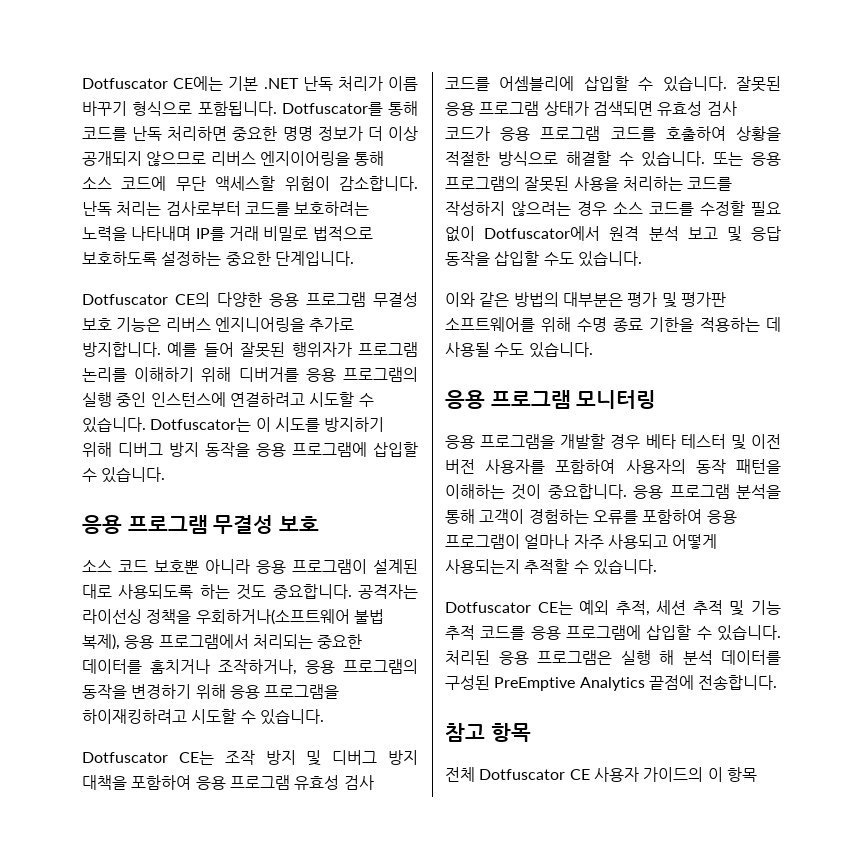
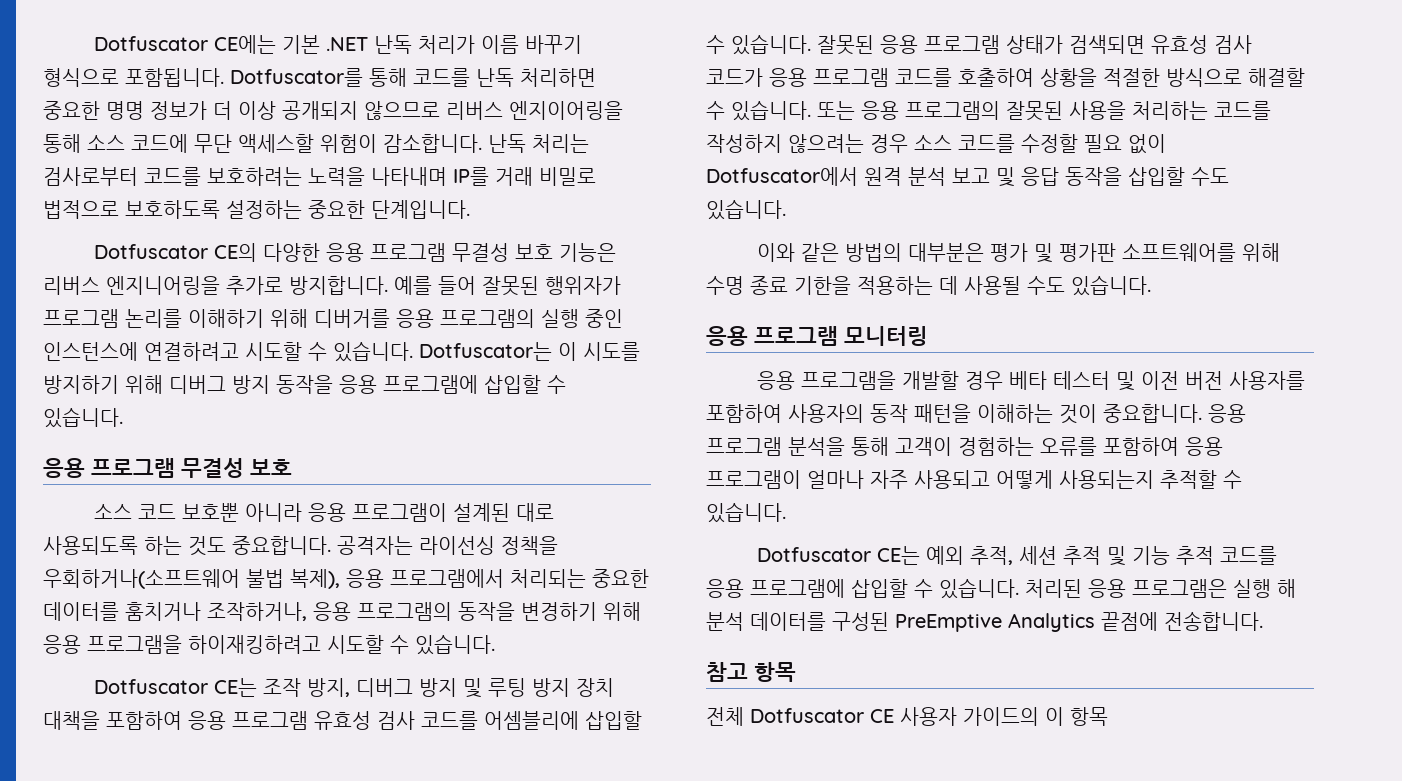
- Dotfuscator CE는 조작 방지 및 디버그 방지 대책을 포함하여 응용 프로그램 유효성 검사 코드를 어셈블리에 삽입할 수 있습니다.
+ Dotfuscator CE는 조작 방지, 디버그 방지 및 루팅 방지 장치 대책을 포함하여 응용 프로그램 유효성 검사 코드를 어셈블리에 삽입할 수 있습니다.

